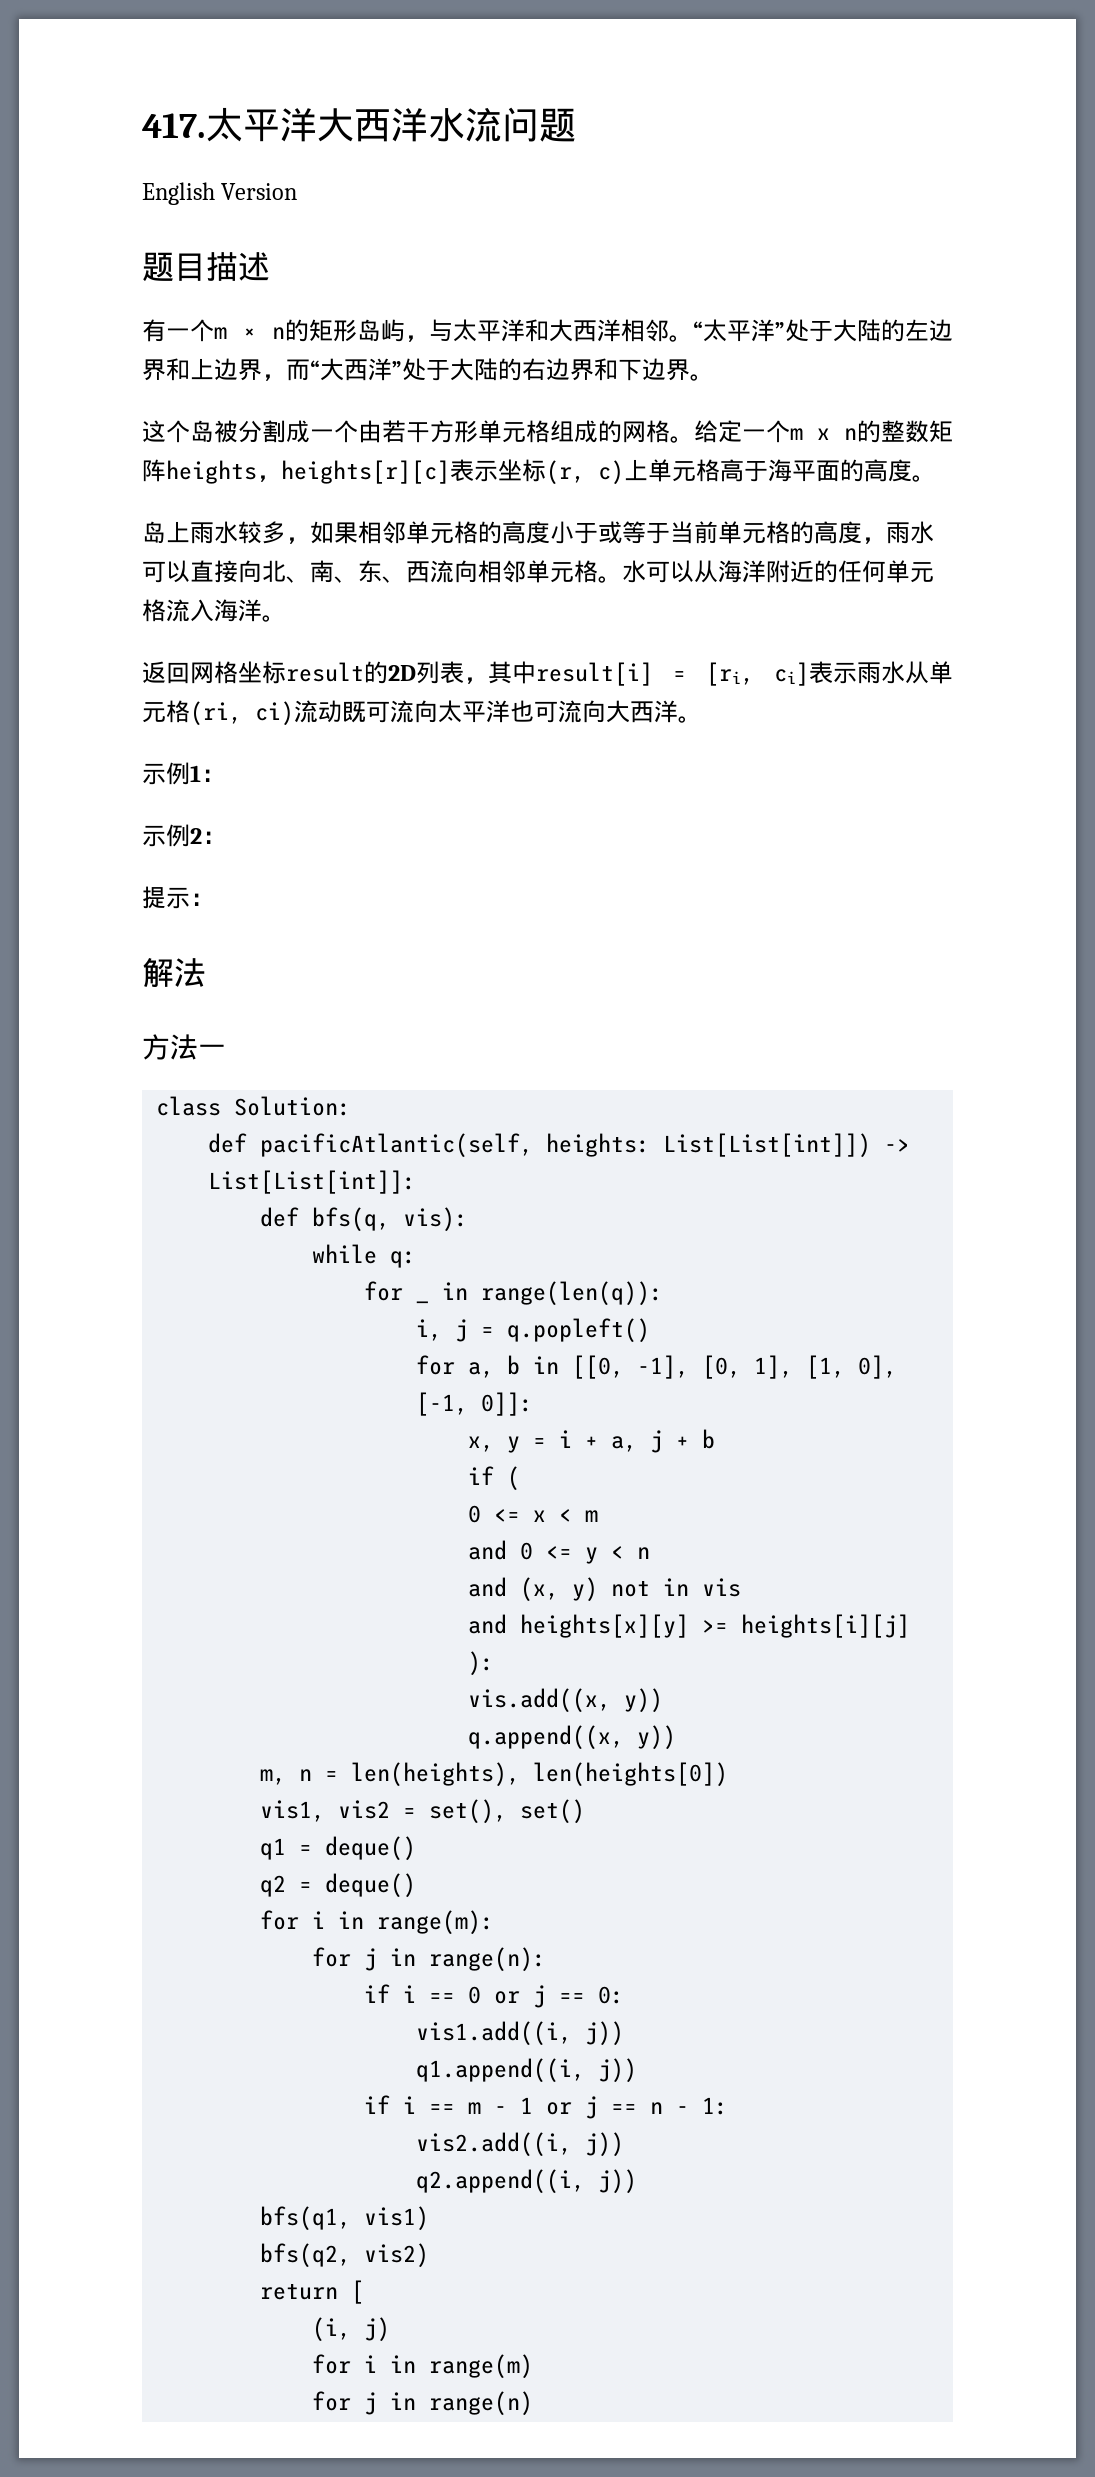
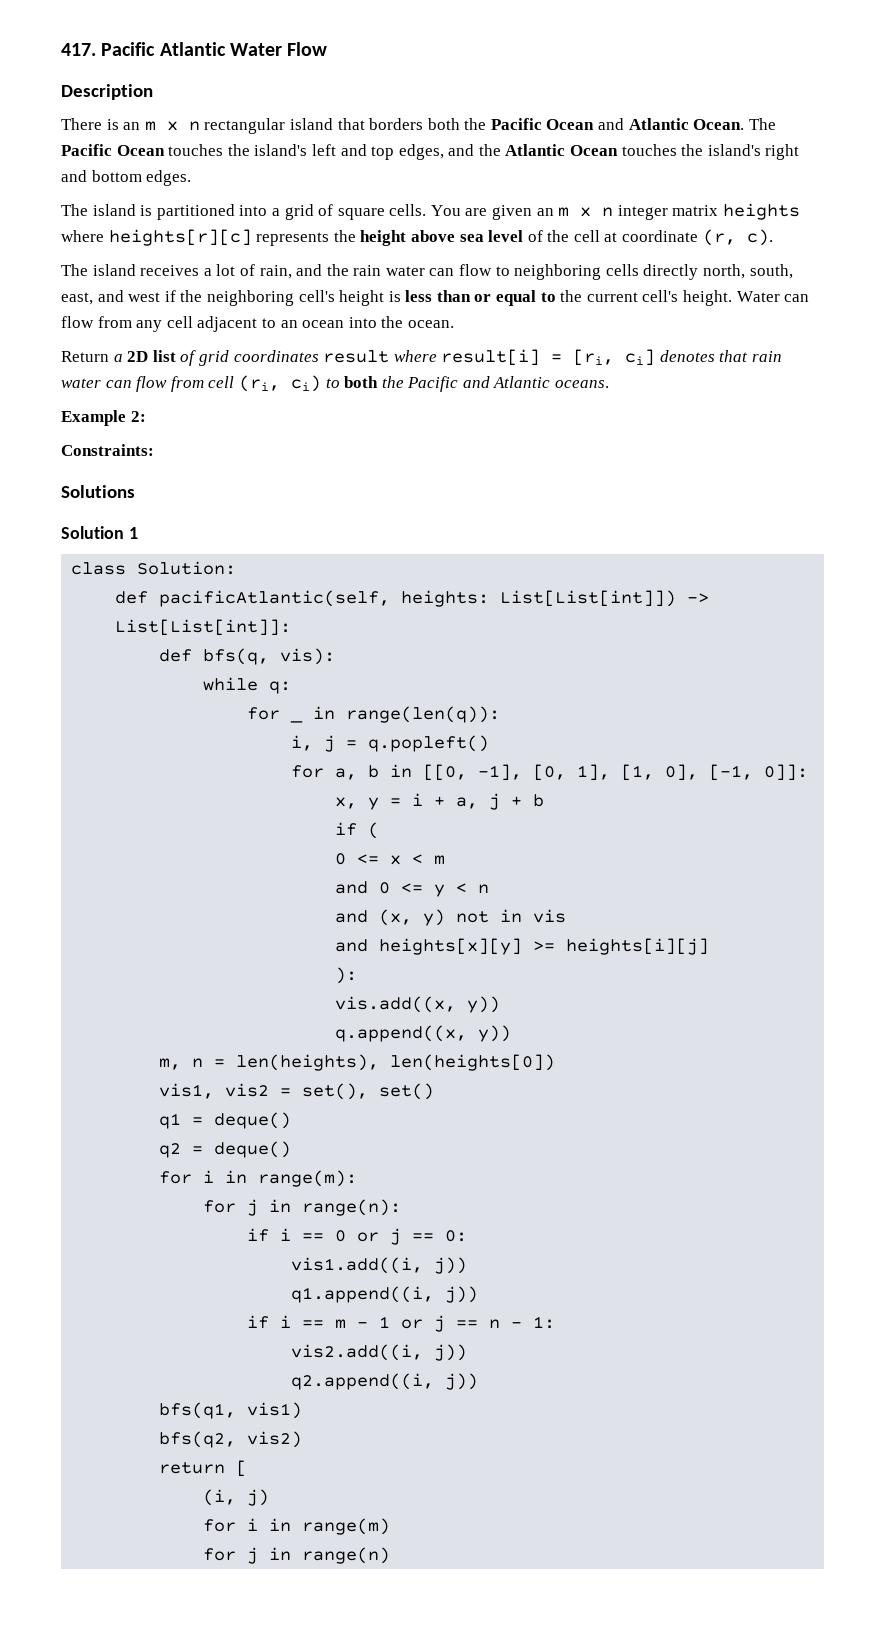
- 417.太平洋大西洋水流问题
- English Version
- 题目描述
- 有一个m × n的矩形岛屿，与太平洋和大西洋相邻。“太平洋”处于大陆的左边界和上边界，而“大西洋”处于大陆的右边界和下边界。
- 这个岛被分割成一个由若干方形单元格组成的网格。给定一个m x n的整数矩阵heights，heights[r][c]表示坐标(r, c)上单元格高于海平面的高度。
- 岛上雨水较多，如果相邻单元格的高度小于或等于当前单元格的高度，雨水可以直接向北、南、东、西流向相邻单元格。水可以从海洋附近的任何单元格流入海洋。
- 返回网格坐标result的2D列表，其中result[i] = [ri, ci]表示雨水从单元格(ri, ci)流动既可流向太平洋也可流向大西洋。
- 示例1：
- 示例2：
- 提示：
- 解法
- 方法一
+ 417. Pacific Atlantic Water Flow
+ Description
+ There is an m x n rectangular island that borders both the Pacific Ocean and Atlantic Ocean. The Pacific Ocean touches the island's left and top edges, and the Atlantic Ocean touches the island's right and bottom edges.
+ The island is partitioned into a grid of square cells. You are given an m x n integer matrix heights where heights[r][c] represents the height above sea level of the cell at coordinate (r, c).
+ The island receives a lot of rain, and the rain water can flow to neighboring cells directly north, south, east, and west if the neighboring cell's height is less than or equal to the current cell's height. Water can flow from any cell adjacent to an ocean into the ocean.
+ Return a 2D list of grid coordinates result where result[i] = [ri, ci] denotes that rain water can flow from cell (ri, ci) to both the Pacific and Atlantic oceans.
+ Example 2:
+ Constraints:
+ Solutions
+ Solution 1

